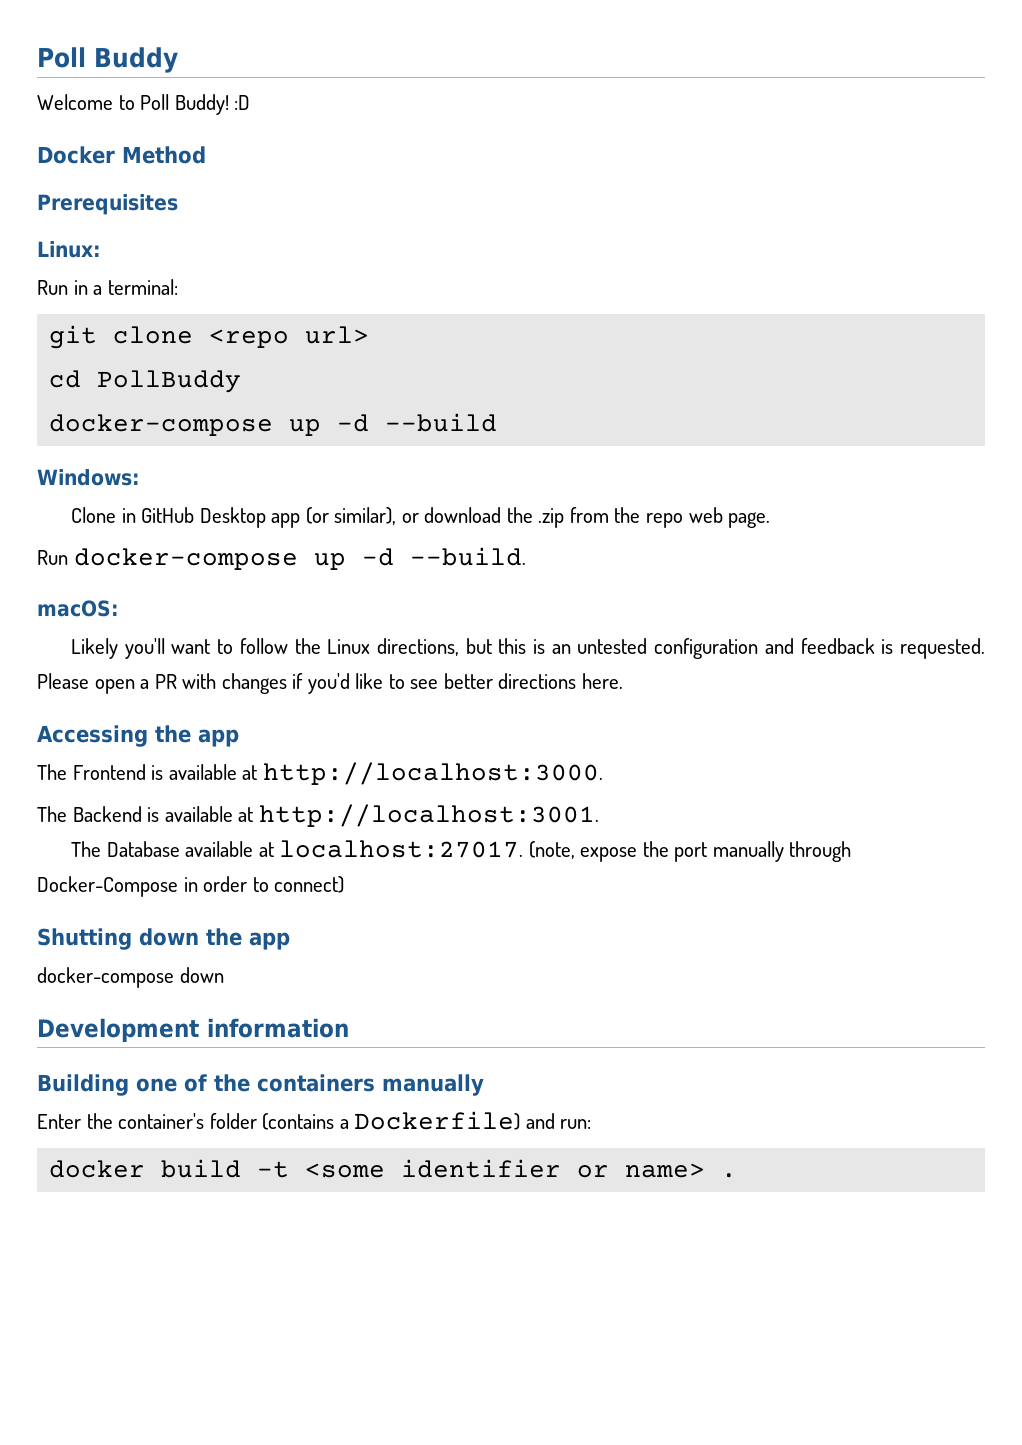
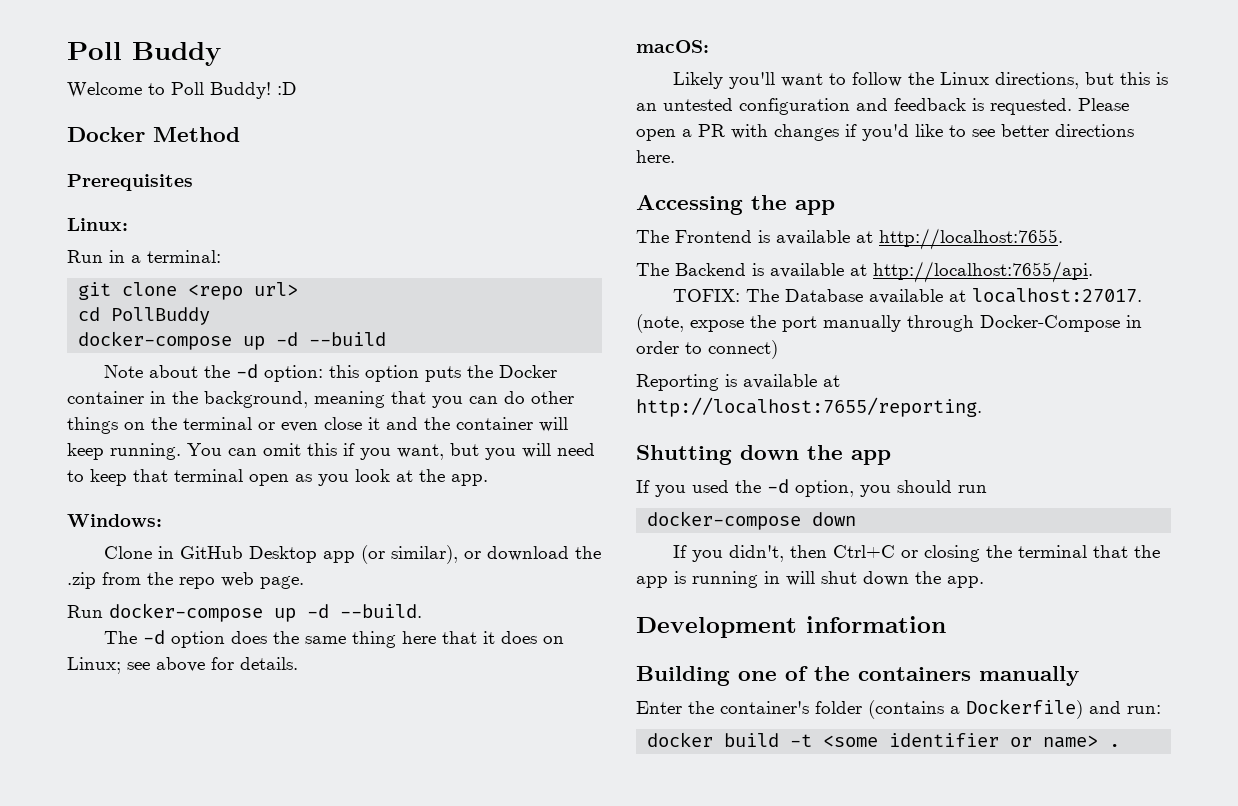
+ Note about the -d option: this option puts the Docker container in the background, meaning that you can do other things on the terminal or even close it and the container will keep running. You can omit this if you want, but you will need to keep that terminal open as you look at the app.
+ The -d option does the same thing here that it does on Linux; see above for details.
- The Frontend is available at http://localhost:3000.
+ The Frontend is available at http://localhost:7655.
- The Backend is available at http://localhost:3001.
- The Database available at localhost:27017.
+ The Backend is available at http://localhost:7655/api.
+ TOFIX: The Database available at localhost:27017.
+ Reporting is available at http://localhost:7655/reporting.
+ If you used the -d option, you should run
  docker-compose down
+ If you didn't, then Ctrl+C or closing the terminal that the app is running in will shut down the app.

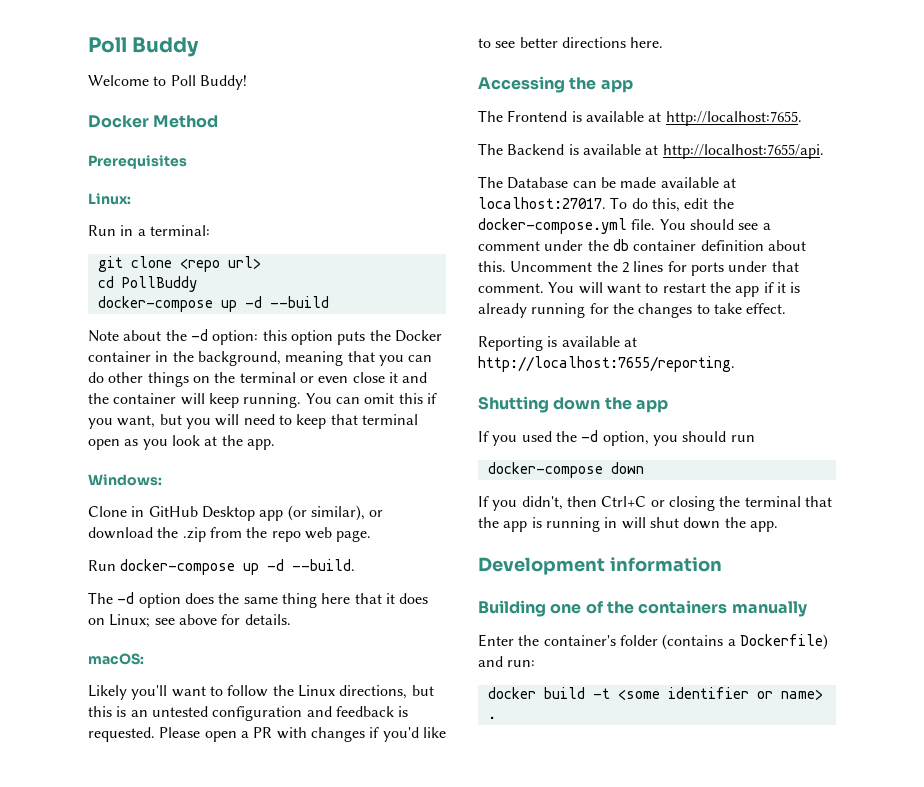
- Welcome to Poll Buddy! :D
+ Welcome to Poll Buddy!
- TOFIX: The Database available at localhost:27017. (note, expose the port manually through Docker-Compose in order to connect)
+ The Database can be made available at localhost:27017. To do this, edit the docker-compose.yml file. You should see a comment under the db container definition about this. Uncomment the 2 lines for ports under that comment. You will want to restart the app if it is already running for the changes to take effect.

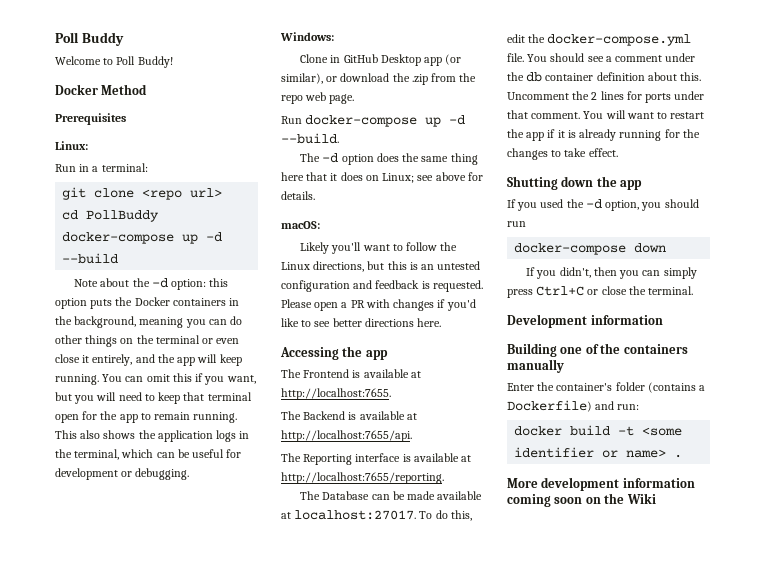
- Note about the -d option: this option puts the Docker container in the background, meaning that you can do other things on the terminal or even close it and the container will keep running.
+ Note about the -d option: this option puts the Docker containers in the background, meaning you can do other things on the terminal or even close it entirely, and the app will keep running.
- You can omit this if you want, but you will need to keep that terminal open as you look at the app.
+ You can omit this if you want, but you will need to keep that terminal open for the app to remain running. This also shows the application logs in the terminal, which can be useful for development or debugging.
+ The Reporting interface is available at http://localhost:7655/reporting.
- Reporting is available at http://localhost:7655/reporting.
- If you didn't, then Ctrl+C or closing the terminal that the app is running in will shut down the app.
+ If you didn't, then you can simply press Ctrl+C or close the terminal.
+ More development information coming soon on the Wiki

